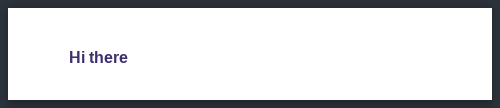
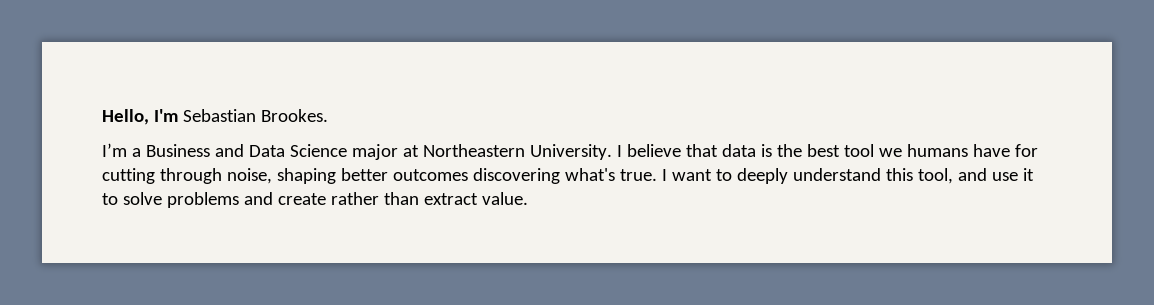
- Hi there
+ Hello, I'm Sebastian Brookes.
+ I’m a Business and Data Science major at Northeastern University. I believe that data is the best tool we humans have for cutting through noise, shaping better outcomes discovering what's true. I want to deeply understand this tool, and use it to solve problems and create rather than extract value.

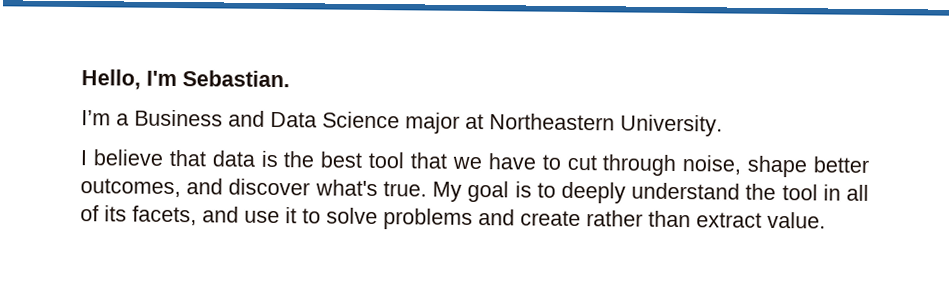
- Hello, I'm Sebastian Brookes.
+ Hello, I'm Sebastian.
- I’m a Business and Data Science major at Northeastern University. I believe that data is the best tool we humans have for cutting through noise, shaping better outcomes discovering what's true. I want to deeply understand this tool, and use it to solve problems and create rather than extract value.
+ I’m a Business and Data Science major at Northeastern University.
+ I believe that data is the best tool that we have to cut through noise, shape better outcomes, and discover what's true. My goal is to deeply understand the tool in all of its facets, and use it to solve problems and create rather than extract value.

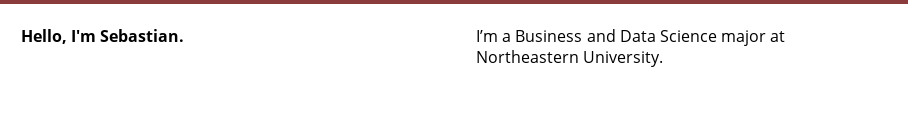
- I believe that data is the best tool that we have to cut through noise, shape better outcomes, and discover what's true. My goal is to deeply understand the tool in all of its facets, and use it to solve problems and create rather than extract value.

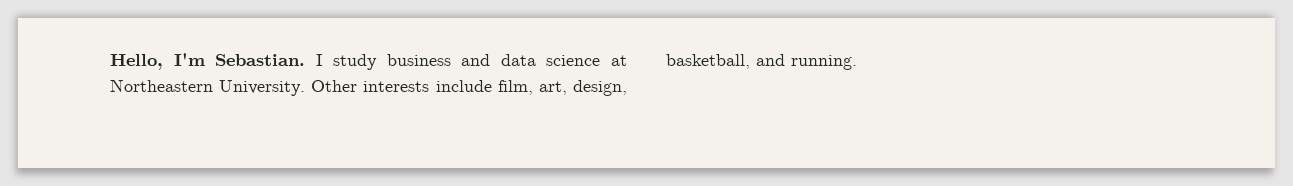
- Hello, I'm Sebastian.
- I’m a Business and Data Science major at Northeastern University.
+ Hello, I'm Sebastian. I study business and data science at Northeastern University. Other interests include film, art, design, basketball, and running.

